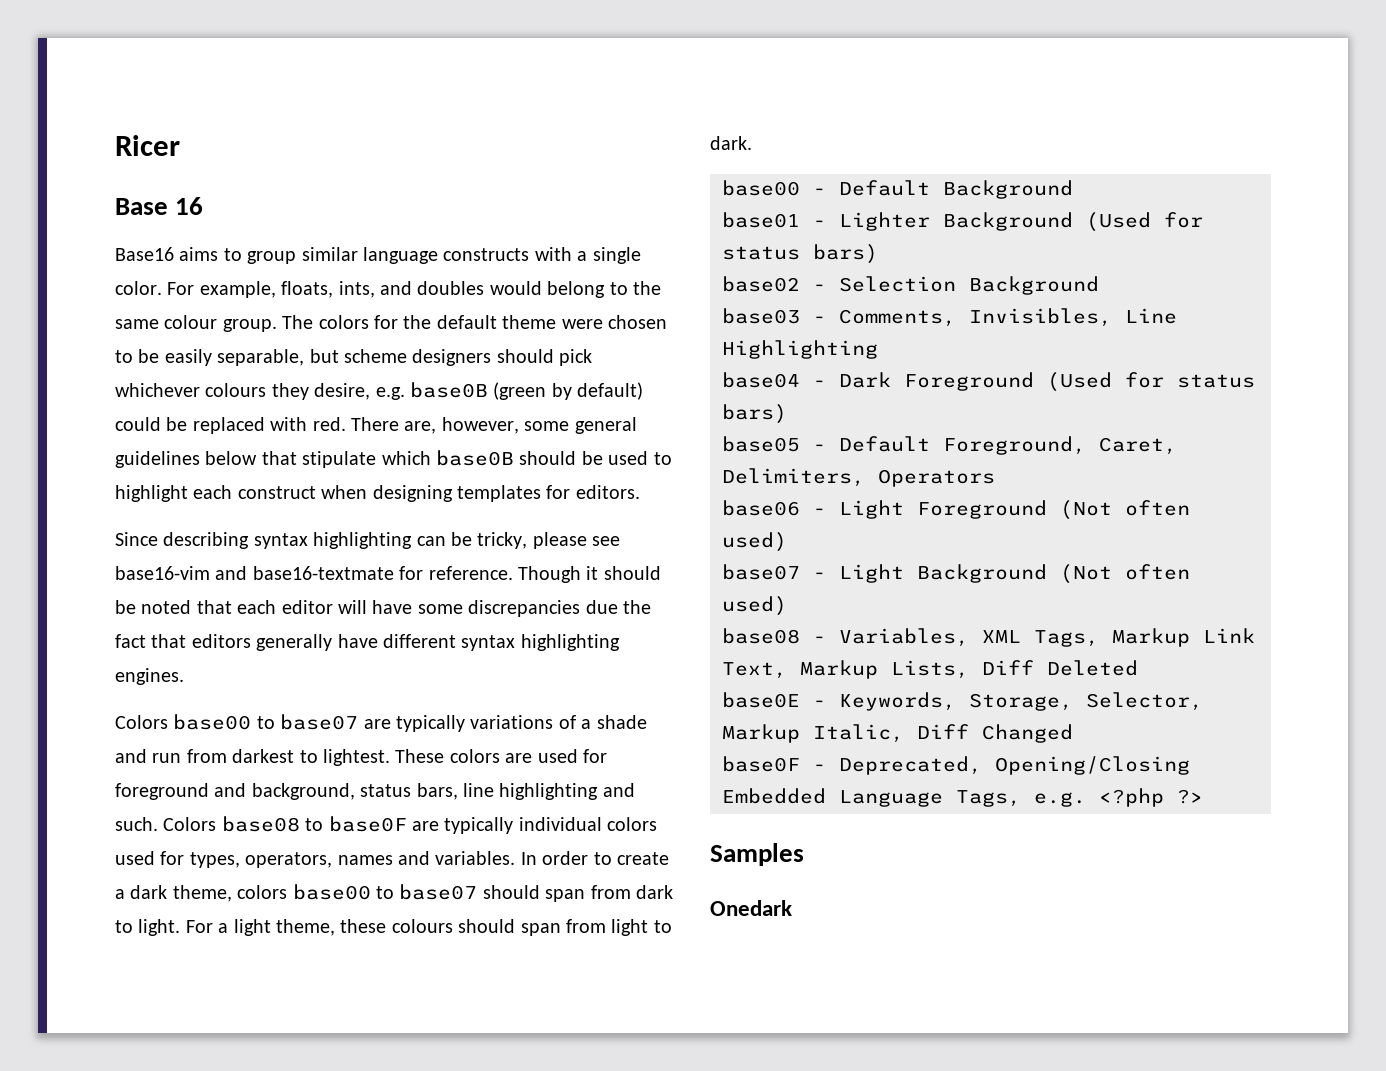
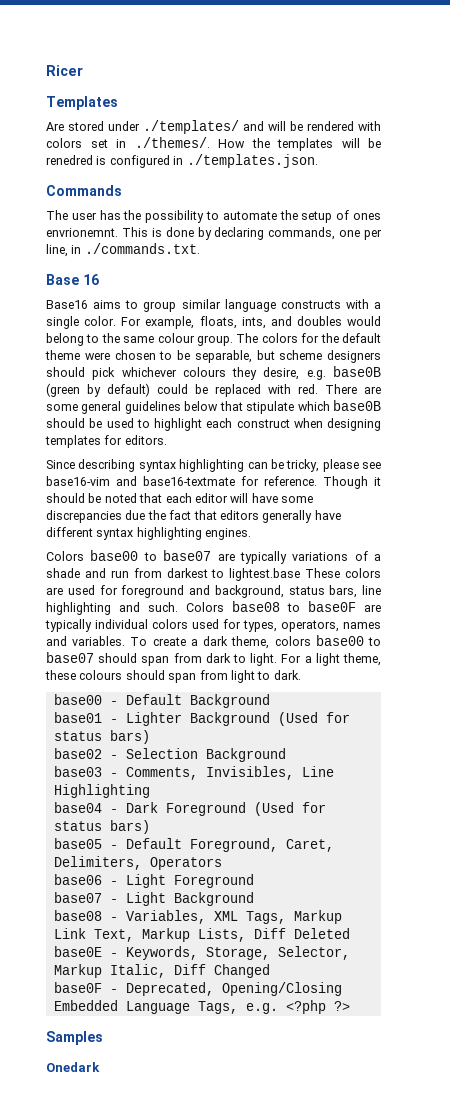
+ Templates
+ Are stored under ./templates/ and will be rendered with colors set in ./themes/. How the templates will be renedred is configured in ./templates.json.
+ Commands
+ The user has the possibility to automate the setup of ones envrionemnt. This is done by declaring commands, one per line, in ./commands.txt.
- The colors for the default theme were chosen to be easily separable, but scheme designers should pick whichever colours they desire, e.g. base0B (green by default) could be replaced with red.
+ The colors for the default theme were chosen to be separable, but scheme designers should pick whichever colours they desire, e.g. base0B (green by default) could be replaced with red.
- There are, however, some general guidelines below that stipulate which base0B should be used to highlight each construct when designing templates for editors.
+ There are some general guidelines below that stipulate which base0B should be used to highlight each construct when designing templates for editors.
- Colors base00 to base07 are typically variations of a shade and run from darkest to lightest. These colors are used for foreground and background, status bars, line highlighting and such.
+ Colors base00 to base07 are typically variations of a shade and run from darkest to lightest.base These colors are used for foreground and background, status bars, line highlighting and such.
- In order to create a dark theme, colors base00 to base07 should span from dark to light.
+ To create a dark theme, colors base00 to base07 should span from dark to light.
- base06 - Light Foreground (Not often used)
+ base06 - Light Foreground
- base07 - Light Background (Not often used)
+ base07 - Light Background

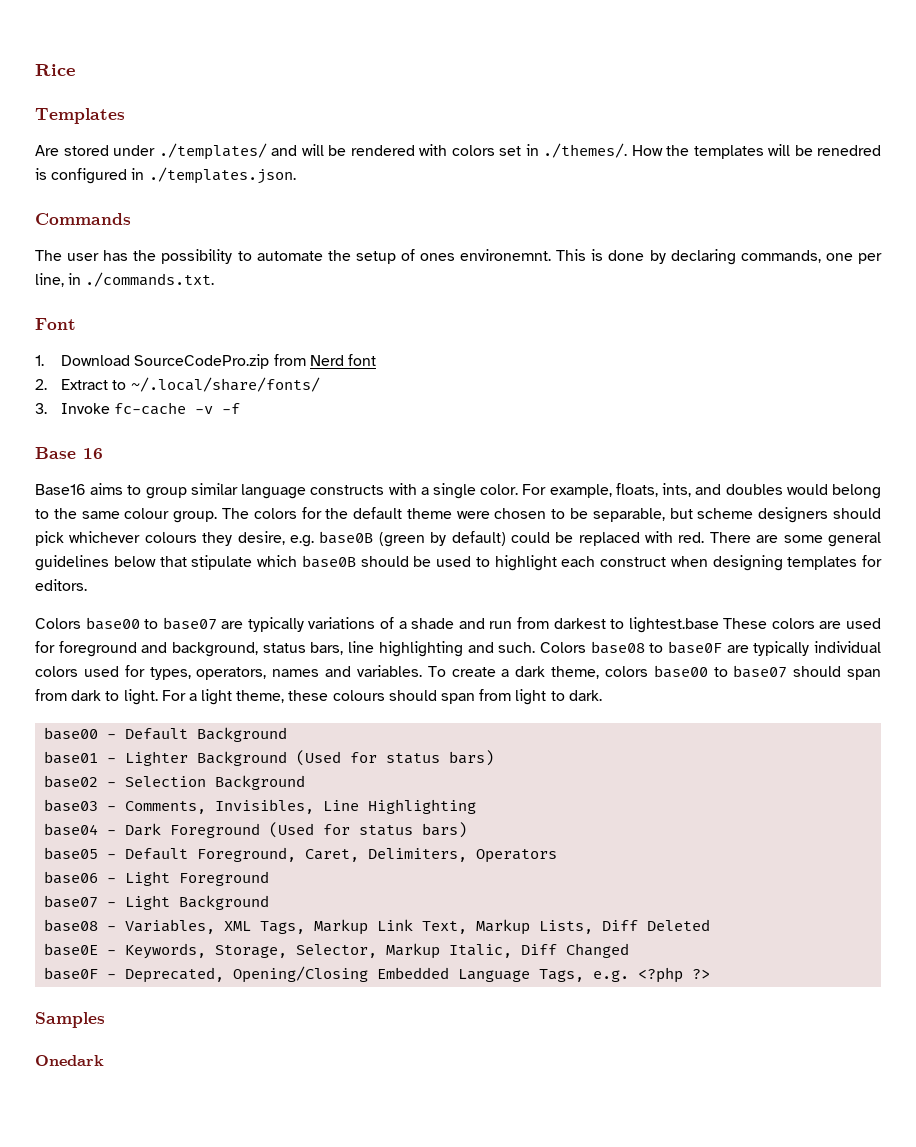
- Ricer
+ Rice
- The user has the possibility to automate the setup of ones envrionemnt.
+ The user has the possibility to automate the setup of ones environemnt.
+ Font
+ 1. Download SourceCodePro.zip from Nerd font
+ 2. Extract to ~/.local/share/fonts/
+ 3. Invoke fc-cache -v -f
- Since describing syntax highlighting can be tricky, please see base16-vim and base16-textmate for reference. Though it should be noted that each editor will have some discrepancies due the fact that editors generally have different syntax highlighting engines.

